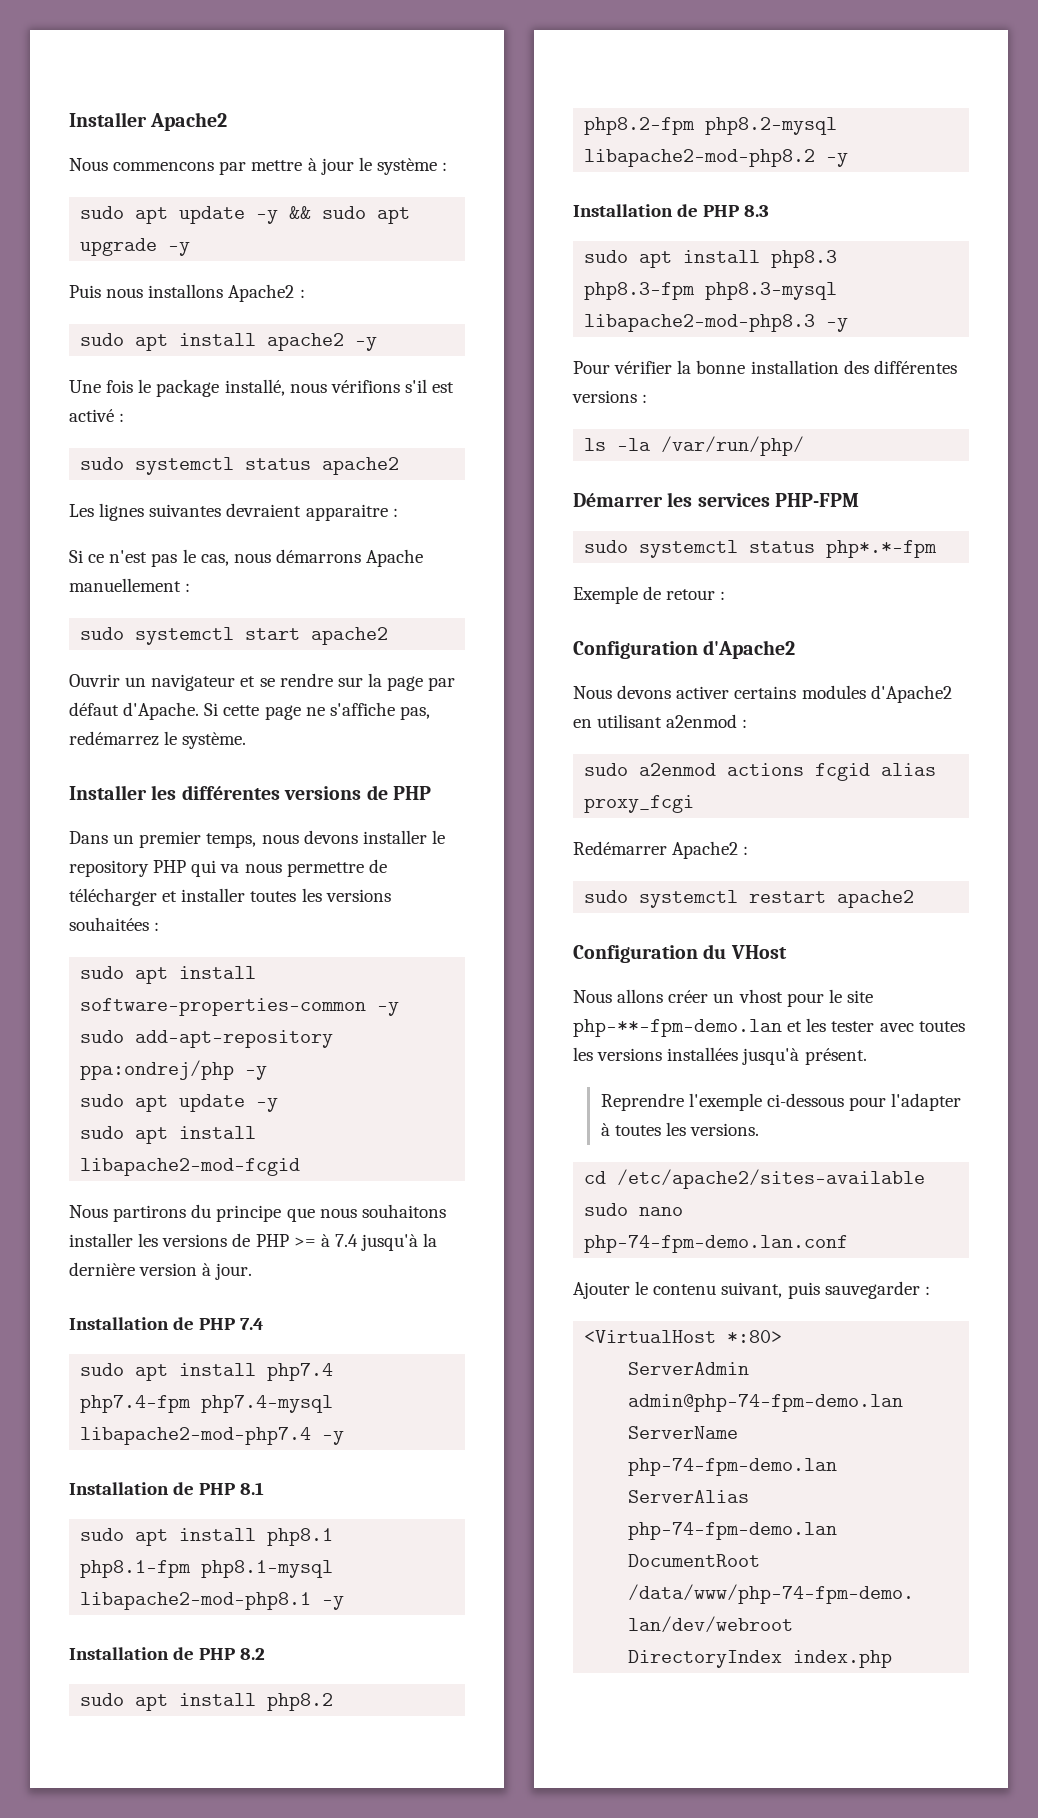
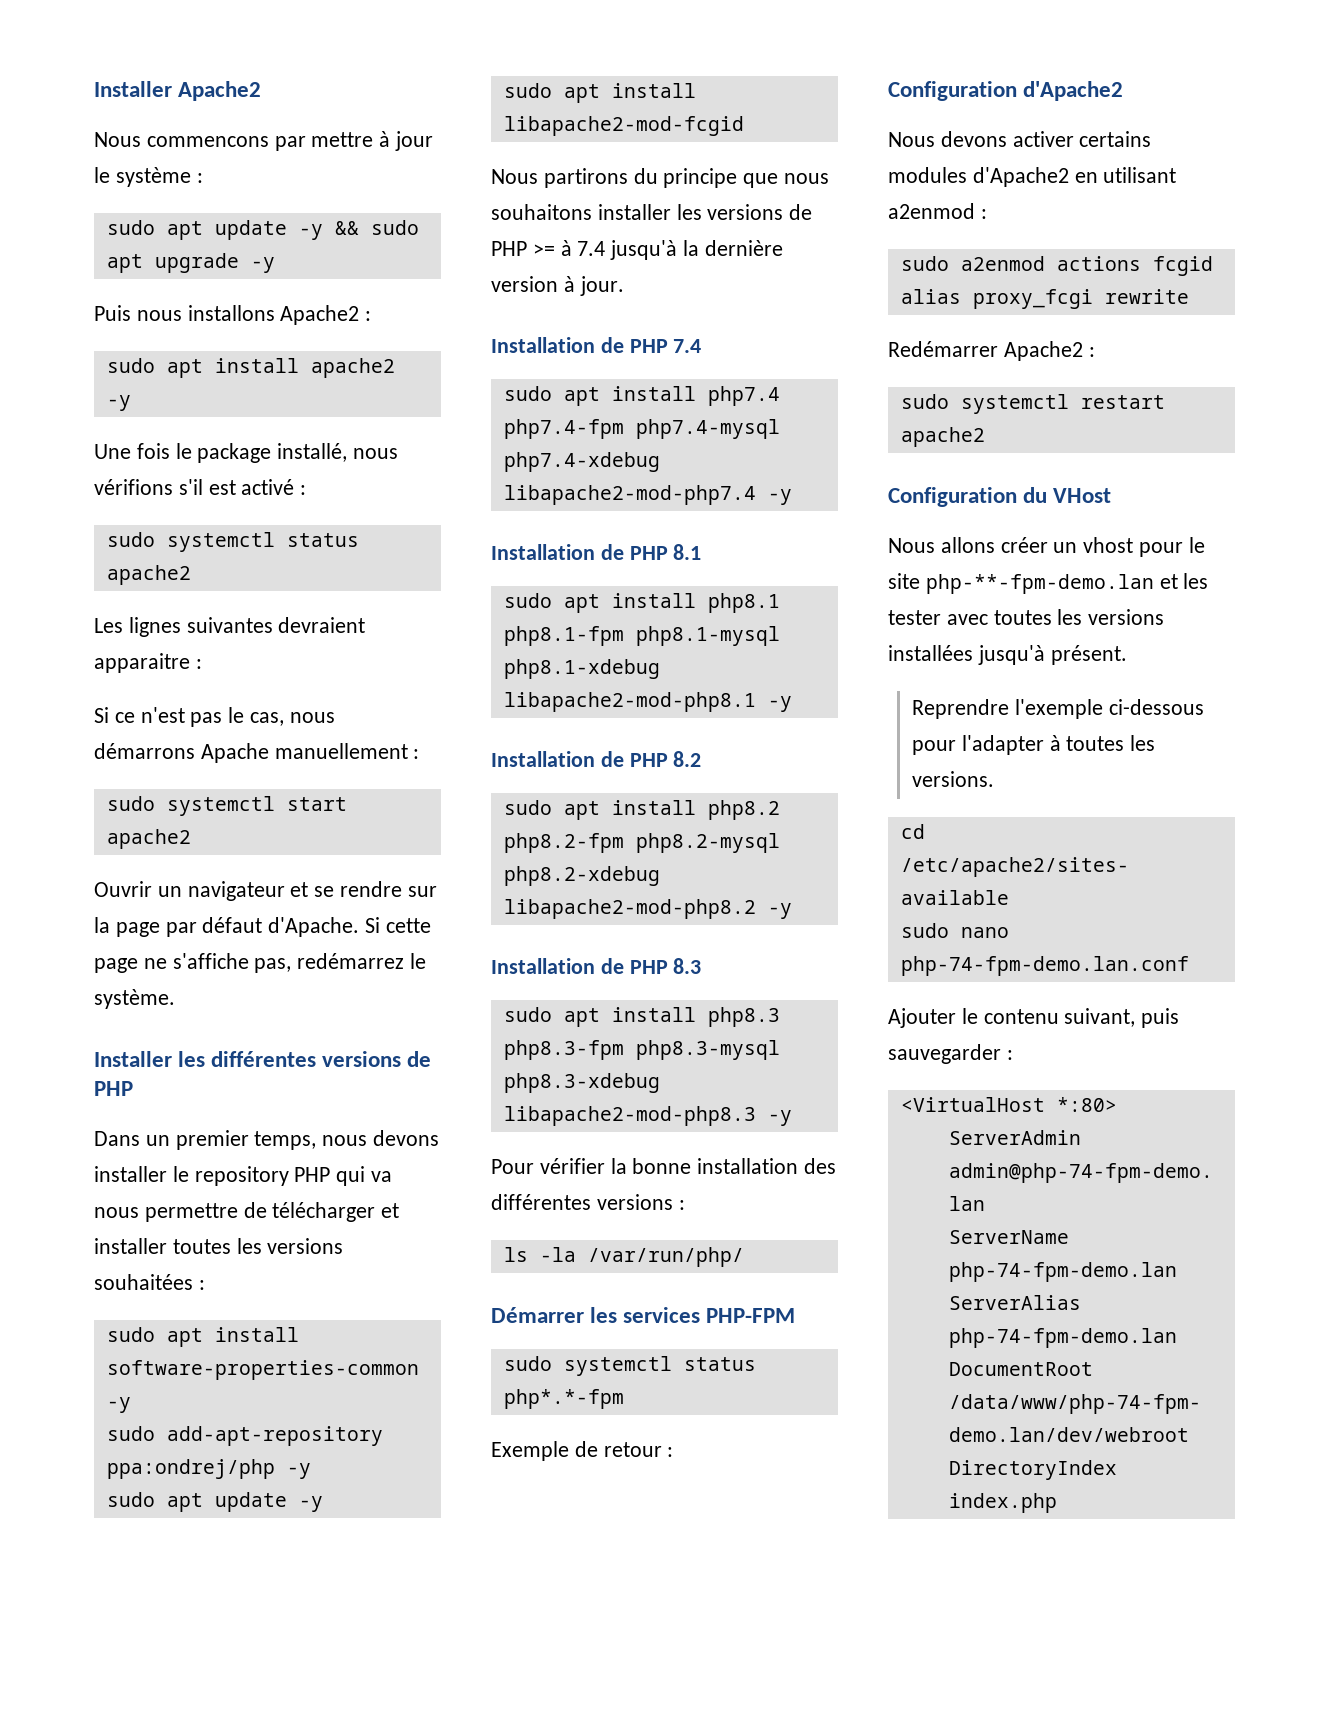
- sudo apt install php7.4 php7.4-fpm php7.4-mysql libapache2-mod-php7.4 -y
+ sudo apt install php7.4 php7.4-fpm php7.4-mysql php7.4-xdebug libapache2-mod-php7.4 -y
- sudo apt install php8.1 php8.1-fpm php8.1-mysql libapache2-mod-php8.1 -y
+ sudo apt install php8.1 php8.1-fpm php8.1-mysql php8.1-xdebug libapache2-mod-php8.1 -y
- sudo apt install php8.2 php8.2-fpm php8.2-mysql libapache2-mod-php8.2 -y
+ sudo apt install php8.2 php8.2-fpm php8.2-mysql php8.2-xdebug libapache2-mod-php8.2 -y
- sudo apt install php8.3 php8.3-fpm php8.3-mysql libapache2-mod-php8.3 -y
+ sudo apt install php8.3 php8.3-fpm php8.3-mysql php8.3-xdebug libapache2-mod-php8.3 -y
- sudo a2enmod actions fcgid alias proxy_fcgi
+ sudo a2enmod actions fcgid alias proxy_fcgi rewrite

